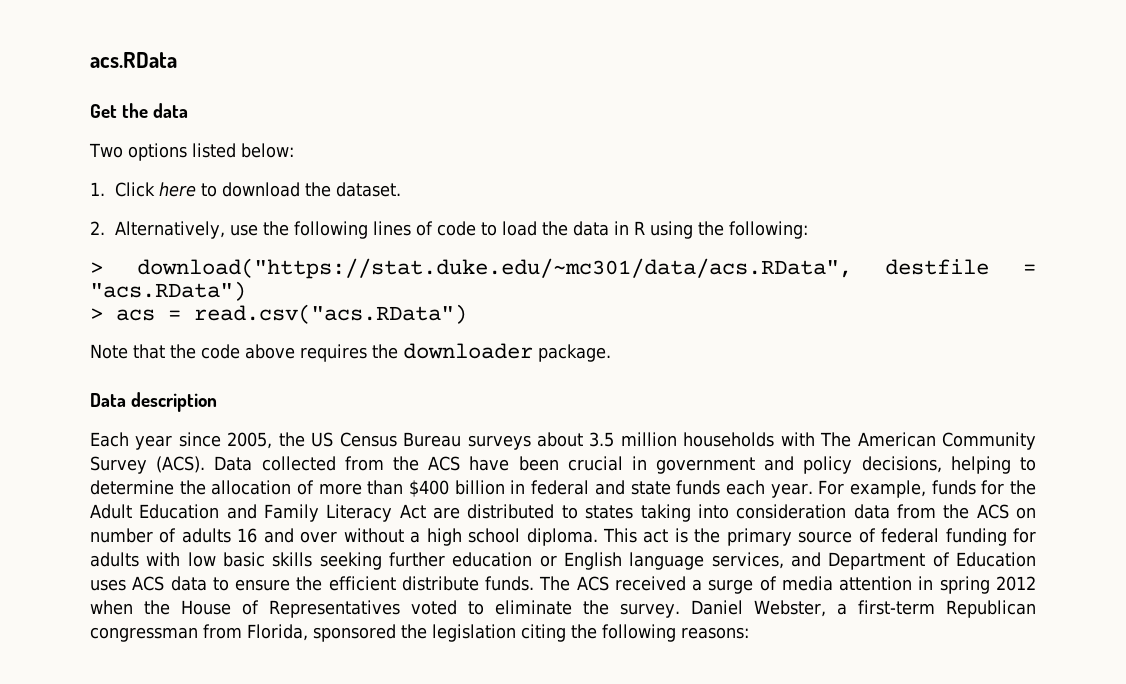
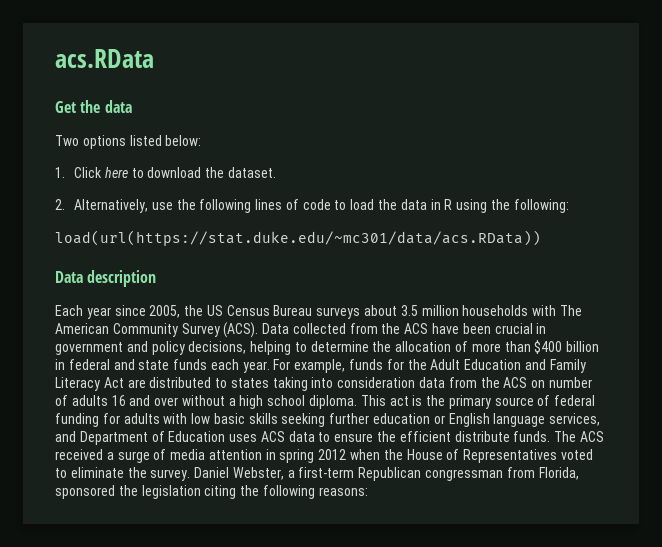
- > download("https://stat.duke.edu/~mc301/data/acs.RData", destfile = "acs.RData")
- > acs = read.csv("acs.RData")
- Note that the code above requires the downloader package.
+ load(url(https://stat.duke.edu/~mc301/data/acs.RData))

